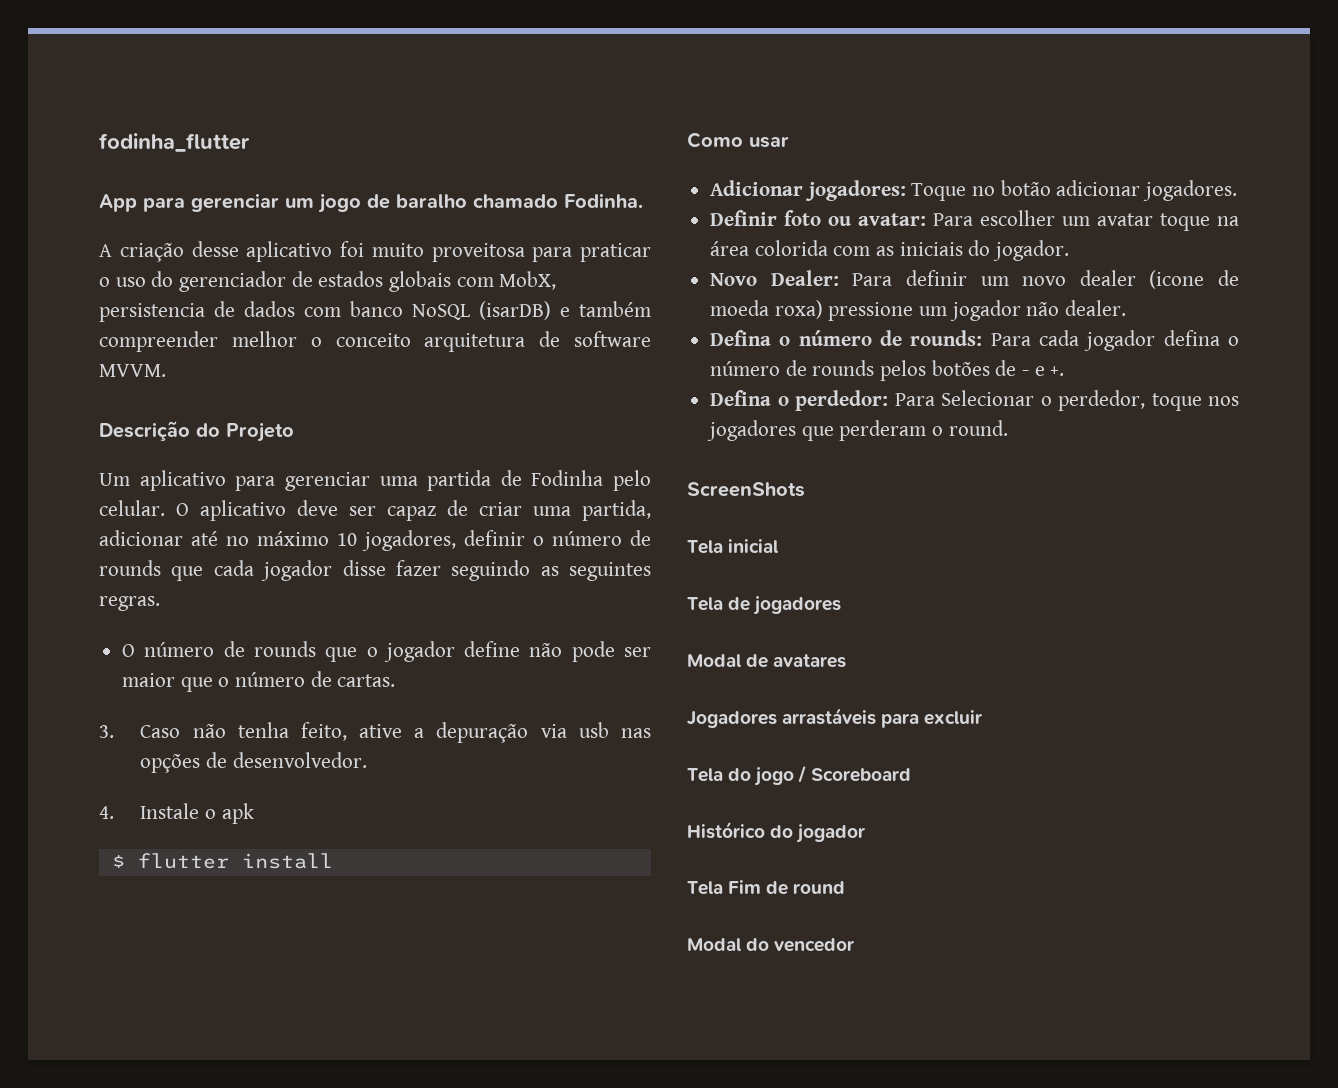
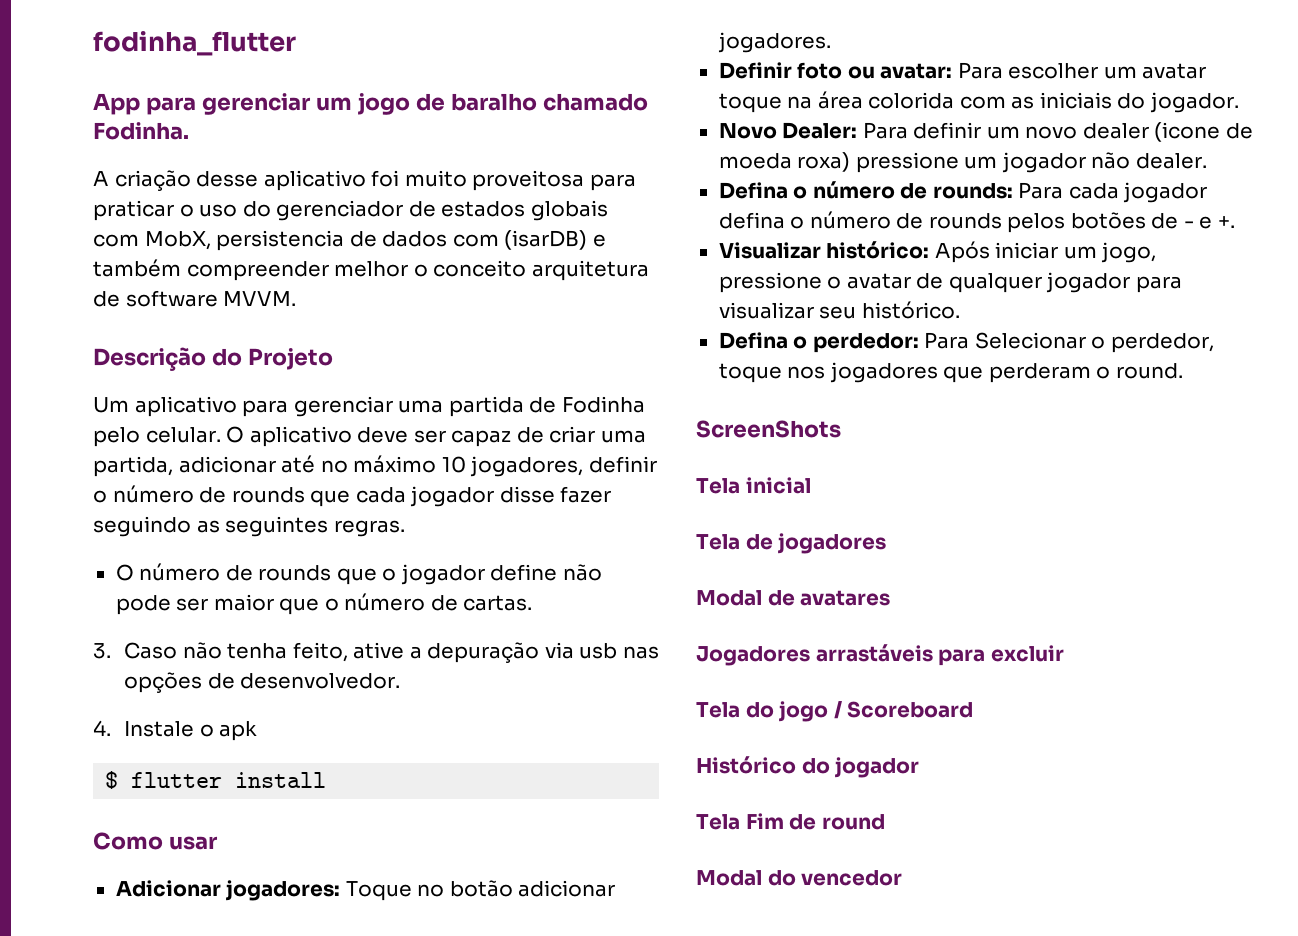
- A criação desse aplicativo foi muito proveitosa para praticar o uso do gerenciador de estados globais com MobX, persistencia de dados com banco NoSQL (isarDB) e também compreender melhor o conceito arquitetura de software MVVM.
+ A criação desse aplicativo foi muito proveitosa para praticar o uso do gerenciador de estados globais com MobX, persistencia de dados com (isarDB) e também compreender melhor o conceito arquitetura de software MVVM.
+ Visualizar histórico: Após iniciar um jogo, pressione o avatar de qualquer jogador para visualizar seu histórico.

